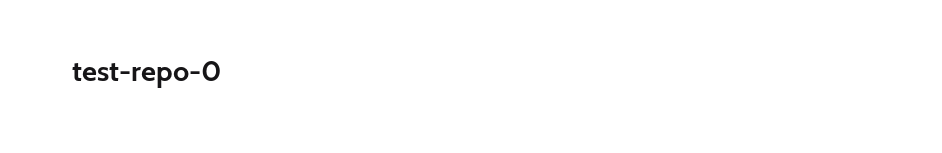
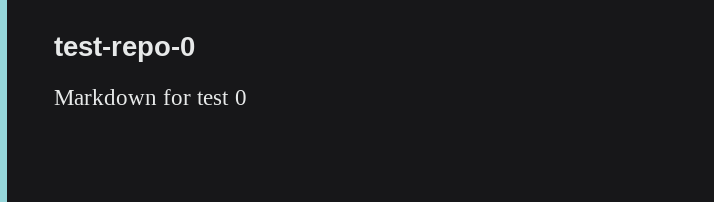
+ Markdown for test 0

